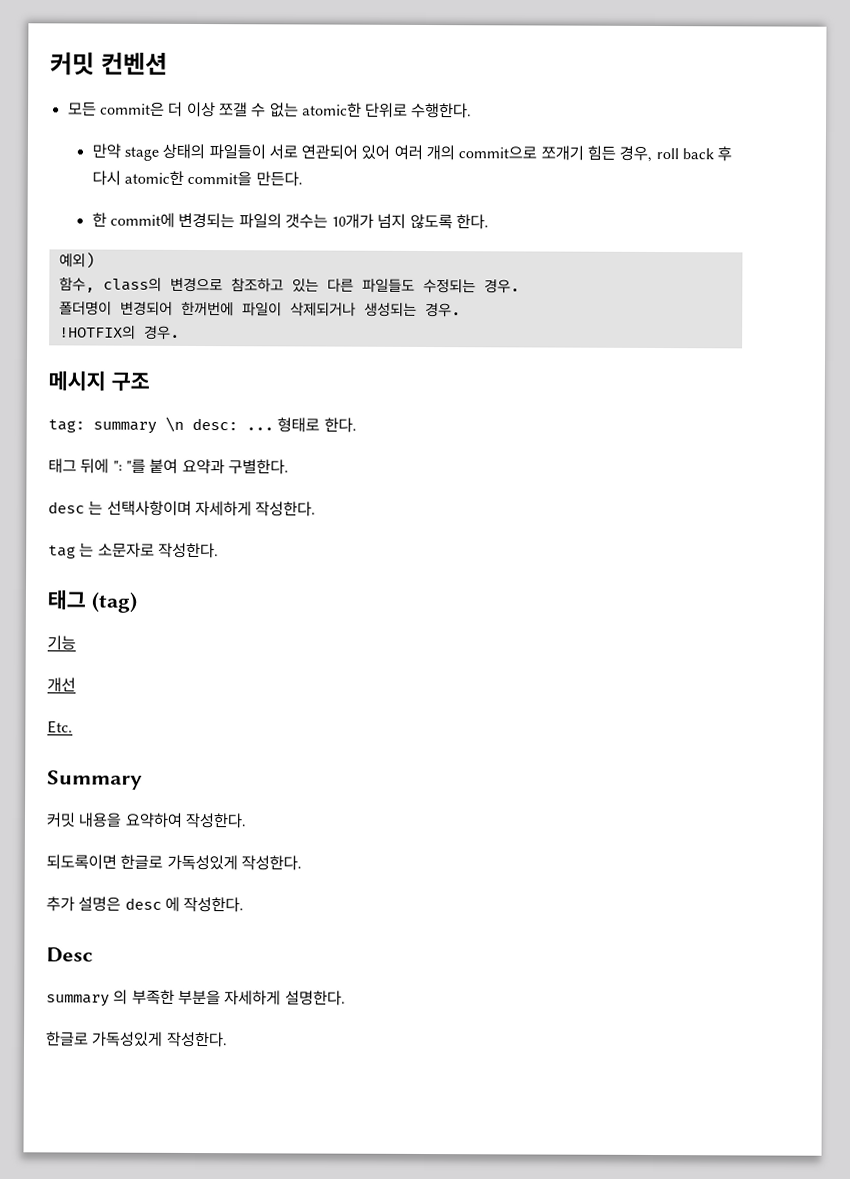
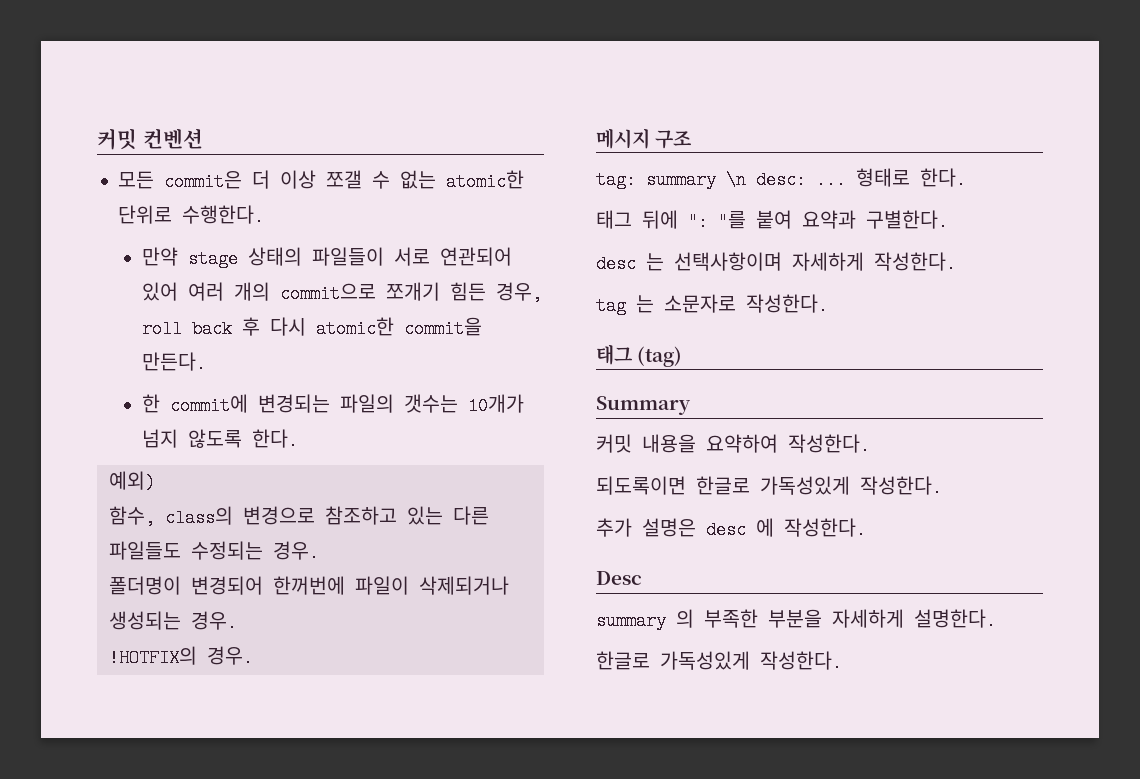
- 기능
- 개선
- Etc.

